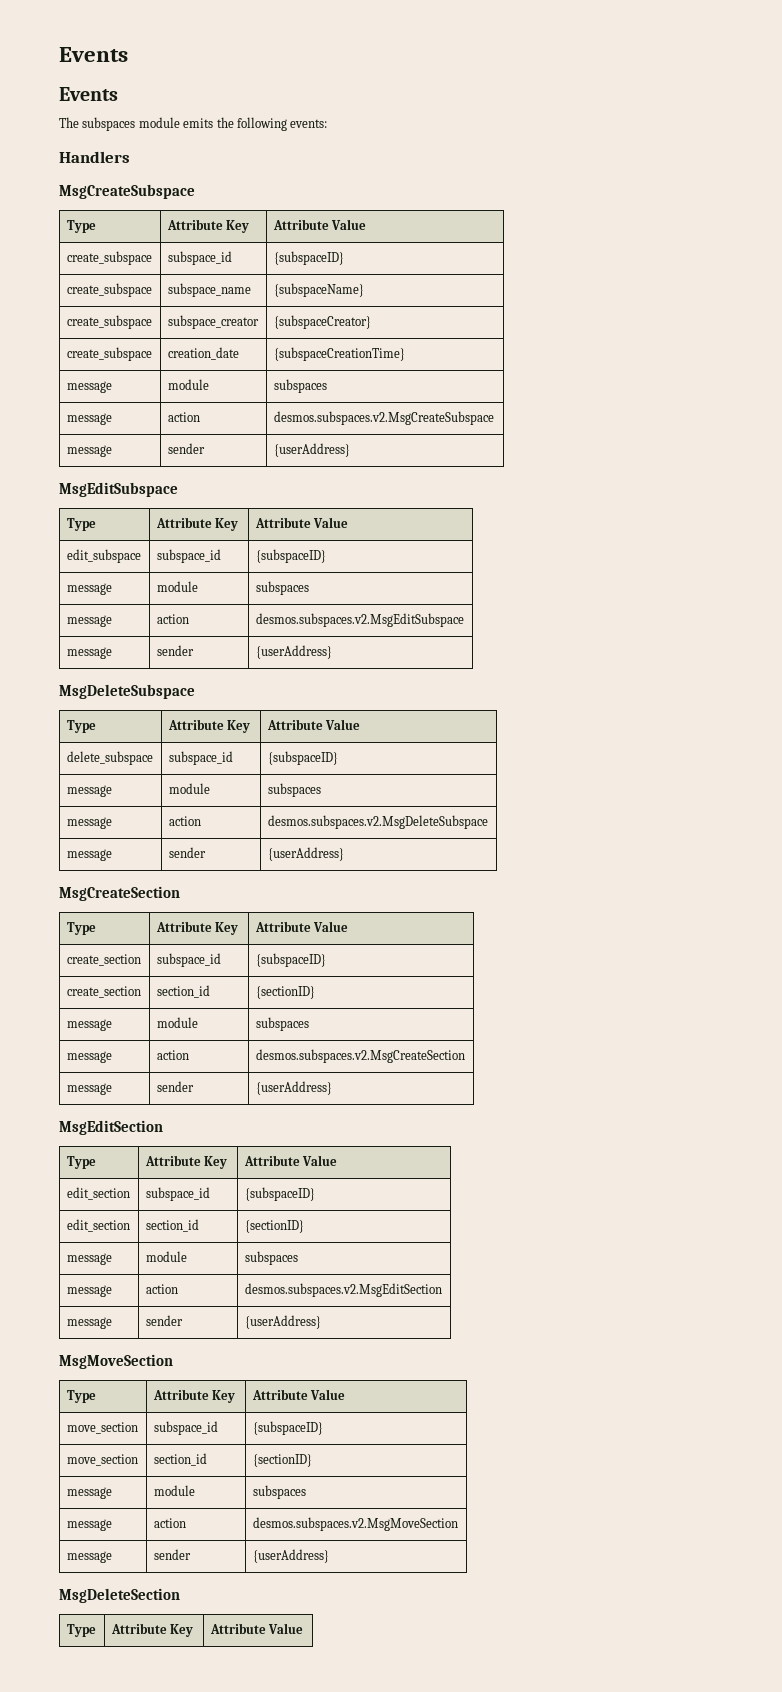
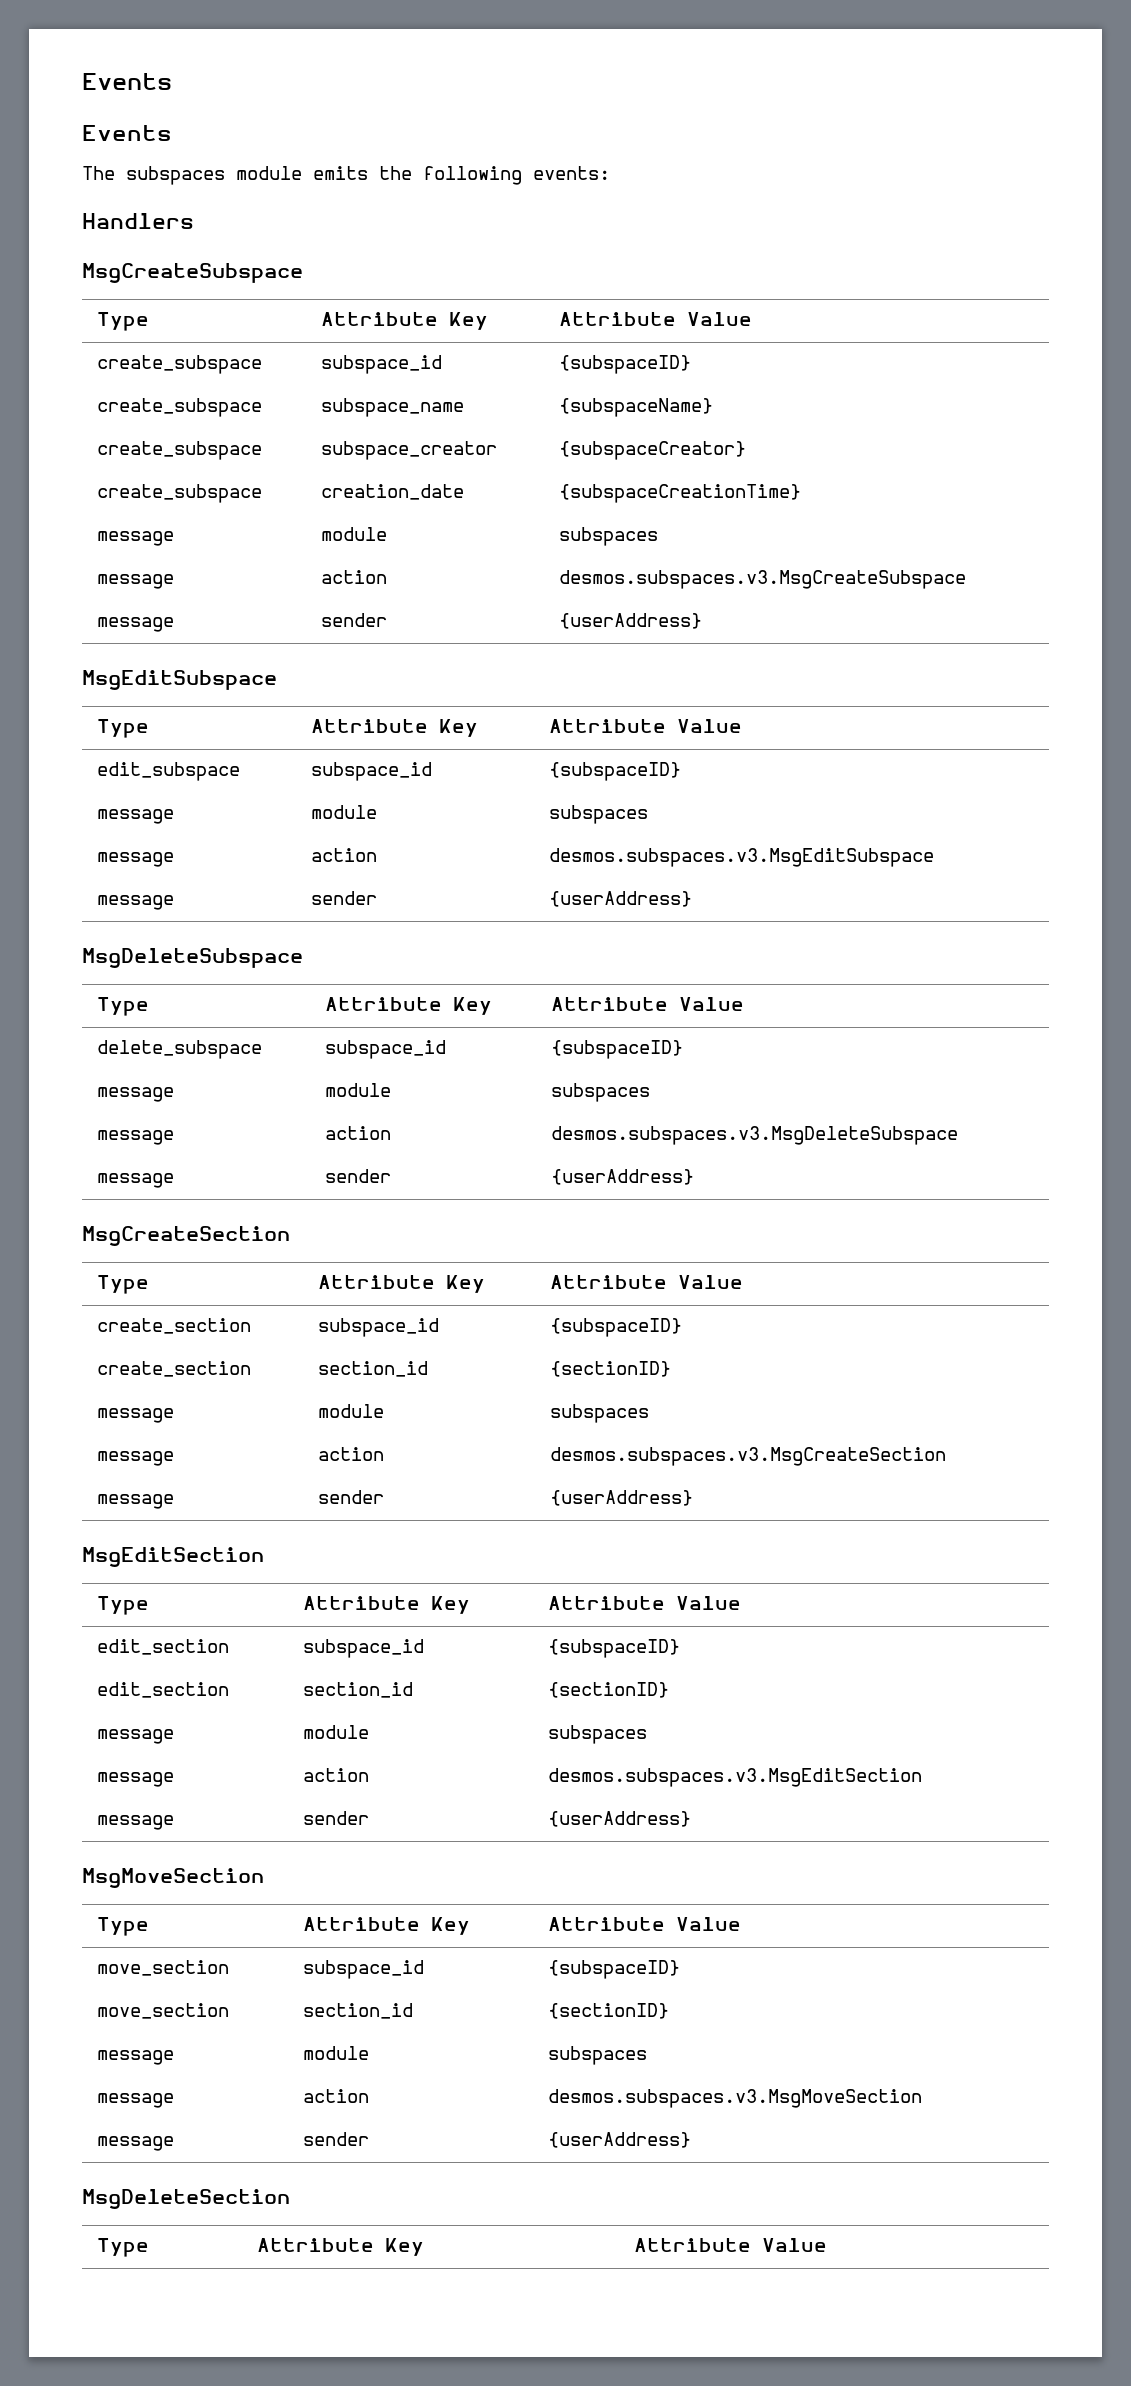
- message | action | desmos.subspaces.v2.MsgCreateSubspace
+ message | action | desmos.subspaces.v3.MsgCreateSubspace
- message | action | desmos.subspaces.v2.MsgEditSubspace
+ message | action | desmos.subspaces.v3.MsgEditSubspace
- message | action | desmos.subspaces.v2.MsgDeleteSubspace
+ message | action | desmos.subspaces.v3.MsgDeleteSubspace
- message | action | desmos.subspaces.v2.MsgCreateSection
+ message | action | desmos.subspaces.v3.MsgCreateSection
- message | action | desmos.subspaces.v2.MsgEditSection
+ message | action | desmos.subspaces.v3.MsgEditSection
- message | action | desmos.subspaces.v2.MsgMoveSection
+ message | action | desmos.subspaces.v3.MsgMoveSection

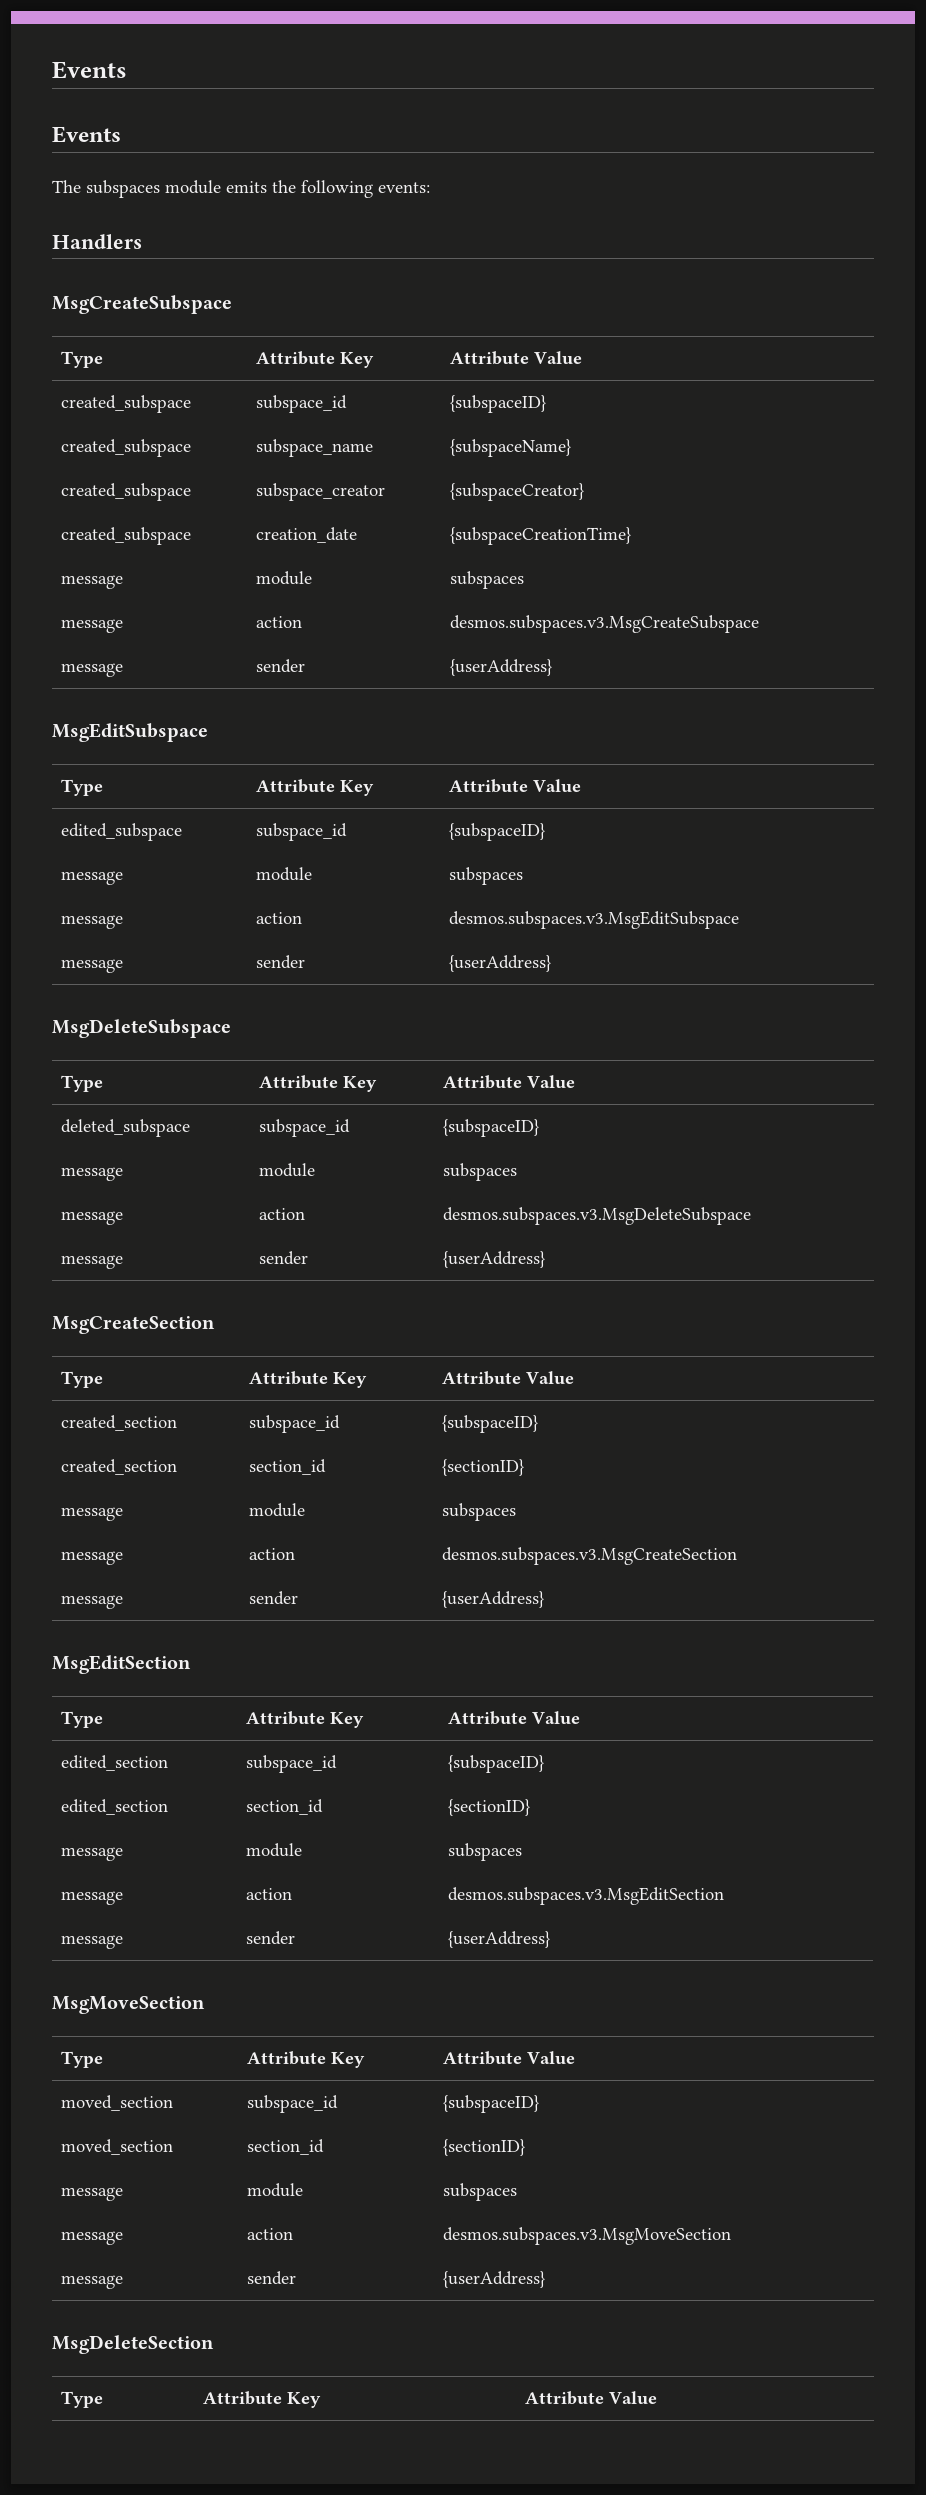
- create_subspace | subspace_id | {subspaceID}
- create_subspace | subspace_name | {subspaceName}
+ created_subspace | subspace_id | {subspaceID}
+ created_subspace | subspace_name | {subspaceName}
- create_subspace | subspace_creator | {subspaceCreator}
+ created_subspace | subspace_creator | {subspaceCreator}
- create_subspace | creation_date | {subspaceCreationTime}
+ created_subspace | creation_date | {subspaceCreationTime}
- edit_subspace | subspace_id | {subspaceID}
+ edited_subspace | subspace_id | {subspaceID}
- delete_subspace | subspace_id | {subspaceID}
+ deleted_subspace | subspace_id | {subspaceID}
- create_section | subspace_id | {subspaceID}
- create_section | section_id | {sectionID}
+ created_section | subspace_id | {subspaceID}
+ created_section | section_id | {sectionID}
- edit_section | subspace_id | {subspaceID}
- edit_section | section_id | {sectionID}
+ edited_section | subspace_id | {subspaceID}
+ edited_section | section_id | {sectionID}
- move_section | subspace_id | {subspaceID}
- move_section | section_id | {sectionID}
+ moved_section | subspace_id | {subspaceID}
+ moved_section | section_id | {sectionID}

